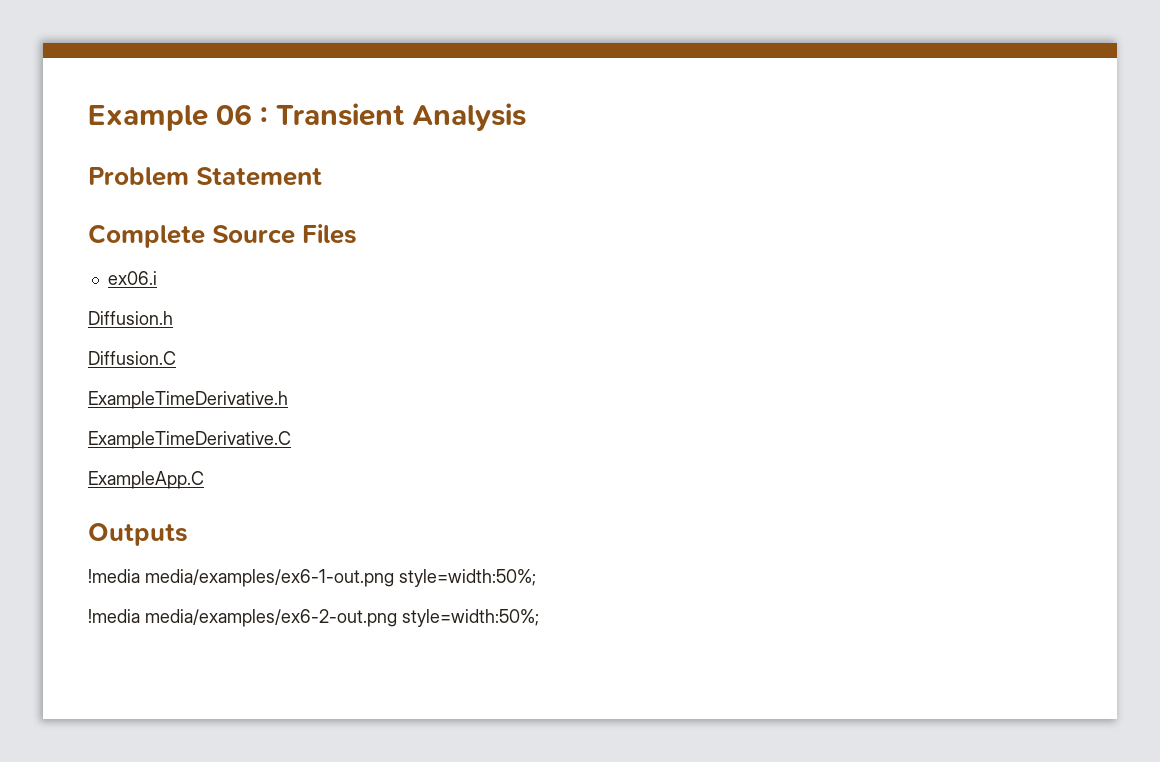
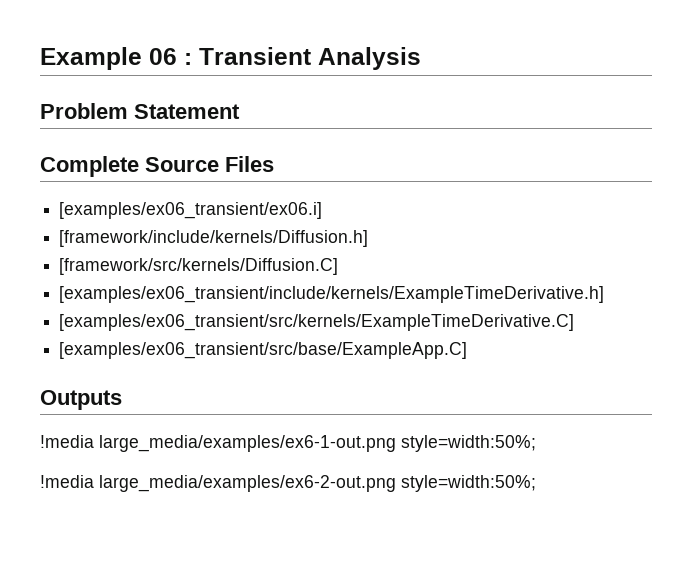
- ex06.i
- Diffusion.h
- Diffusion.C
- ExampleTimeDerivative.h
- ExampleTimeDerivative.C
- ExampleApp.C
+ [examples/ex06_transient/ex06.i]
+ [framework/include/kernels/Diffusion.h]
+ [framework/src/kernels/Diffusion.C]
+ [examples/ex06_transient/include/kernels/ExampleTimeDerivative.h]
+ [examples/ex06_transient/src/kernels/ExampleTimeDerivative.C]
+ [examples/ex06_transient/src/base/ExampleApp.C]
- !media media/examples/ex6-1-out.png style=width:50%;
+ !media large_media/examples/ex6-1-out.png style=width:50%;
- !media media/examples/ex6-2-out.png style=width:50%;
+ !media large_media/examples/ex6-2-out.png style=width:50%;

